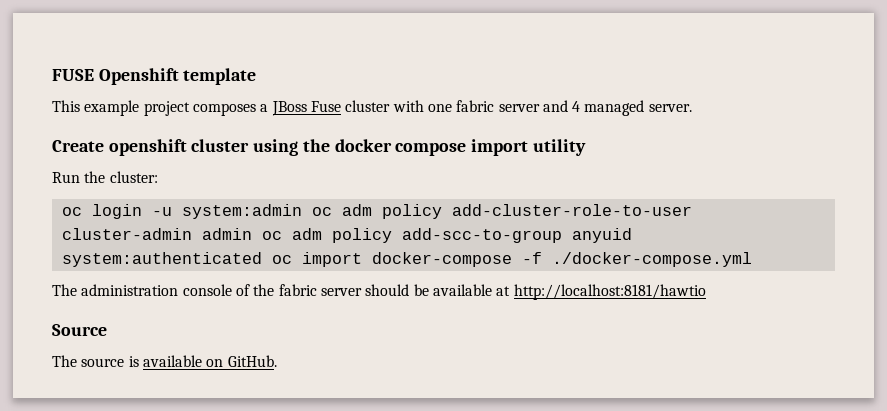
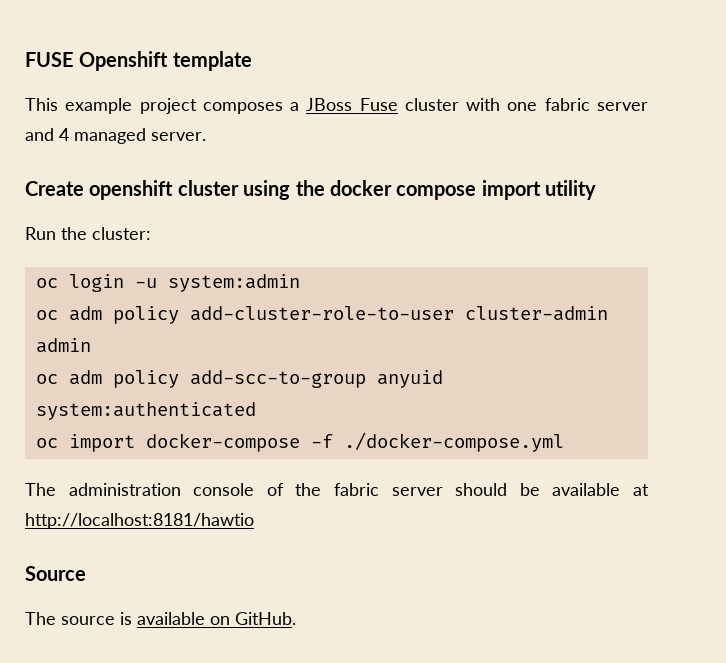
- oc login -u system:admin oc adm policy add-cluster-role-to-user cluster-admin admin oc adm policy add-scc-to-group anyuid system:authenticated oc import docker-compose -f ./docker-compose.yml
+ oc login -u system:admin
+ oc adm policy add-cluster-role-to-user cluster-admin admin
+ oc adm policy add-scc-to-group anyuid system:authenticated
+ oc import docker-compose -f ./docker-compose.yml

